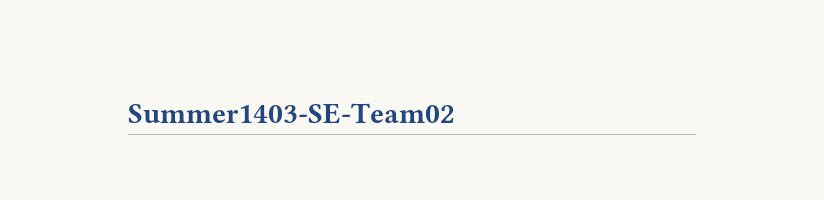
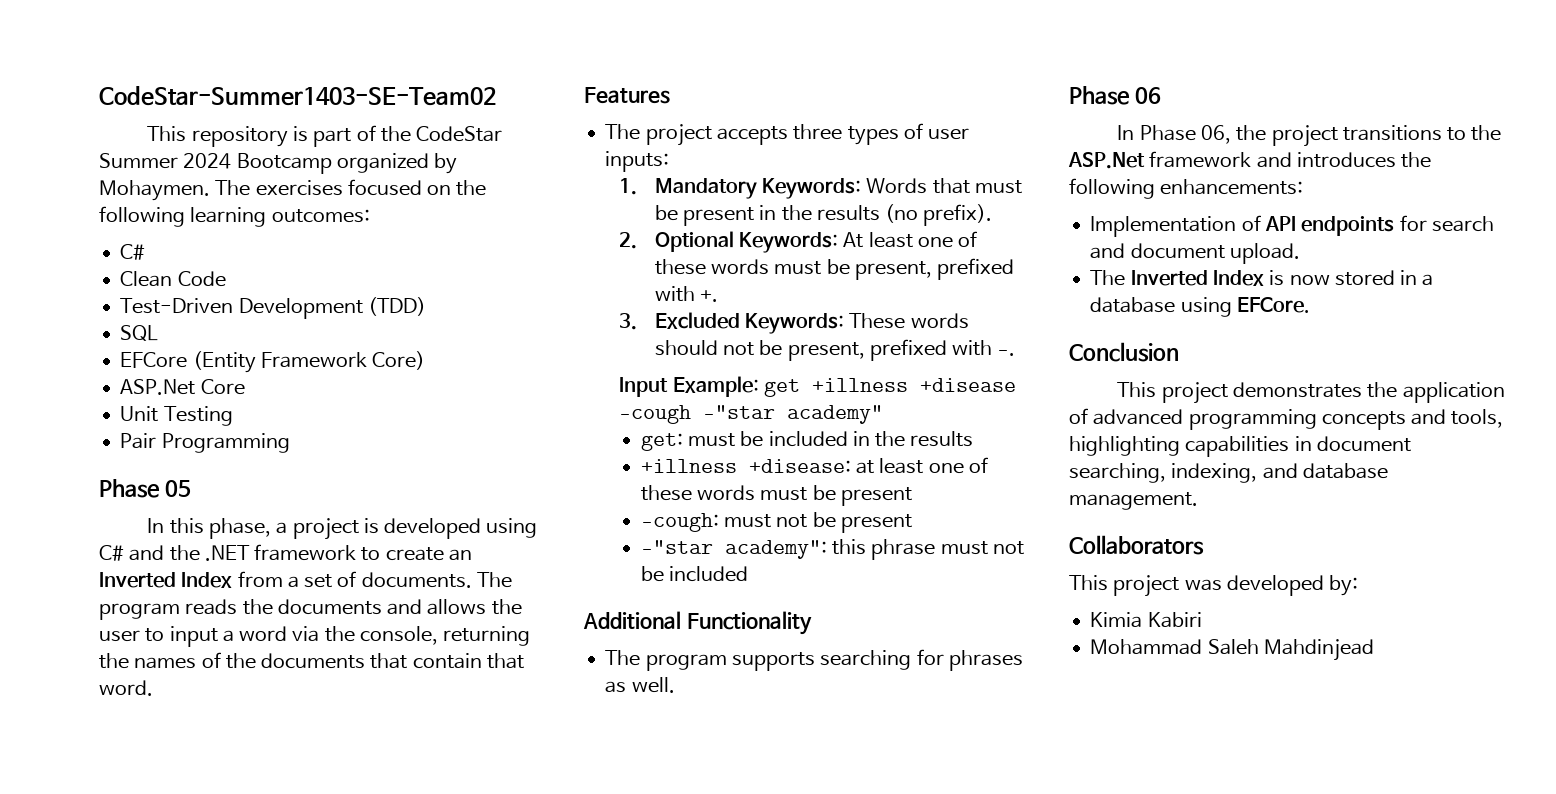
- Summer1403-SE-Team02
+ CodeStar-Summer1403-SE-Team02
+ This repository is part of the CodeStar Summer 2024 Bootcamp organized by Mohaymen. The exercises focused on the following learning outcomes:
+ C#
+ Clean Code
+ Test-Driven Development (TDD)
+ SQL
+ EFCore (Entity Framework Core)
+ ASP.Net Core
+ Unit Testing
+ Pair Programming
+ Phase 05
+ In this phase, a project is developed using C# and the .NET framework to create an Inverted Index from a set of documents. The program reads the documents and allows the user to input a word via the console, returning the names of the documents that contain that word.
+ Features
+ The project accepts three types of user inputs:
+ 1. Mandatory Keywords: Words that must be present in the results (no prefix).
+ 2. Optional Keywords: At least one of these words must be present, prefixed with +.
+ 3. Excluded Keywords: These words should not be present, prefixed with -.
+ Input Example: get +illness +disease -cough -"star academy"
+ get: must be included in the results
+ +illness +disease: at least one of these words must be present
+ -cough: must not be present
+ -"star academy": this phrase must not be included
+ Additional Functionality
+ The program supports searching for phrases as well.
+ Phase 06
+ In Phase 06, the project transitions to the ASP.Net framework and introduces the following enhancements:
+ Implementation of API endpoints for search and document upload.
+ The Inverted Index is now stored in a database using EFCore.
+ Conclusion
+ This project demonstrates the application of advanced programming concepts and tools, highlighting capabilities in document searching, indexing, and database management.
+ Collaborators
+ This project was developed by:
+ Kimia Kabiri
+ Mohammad Saleh Mahdinjead

